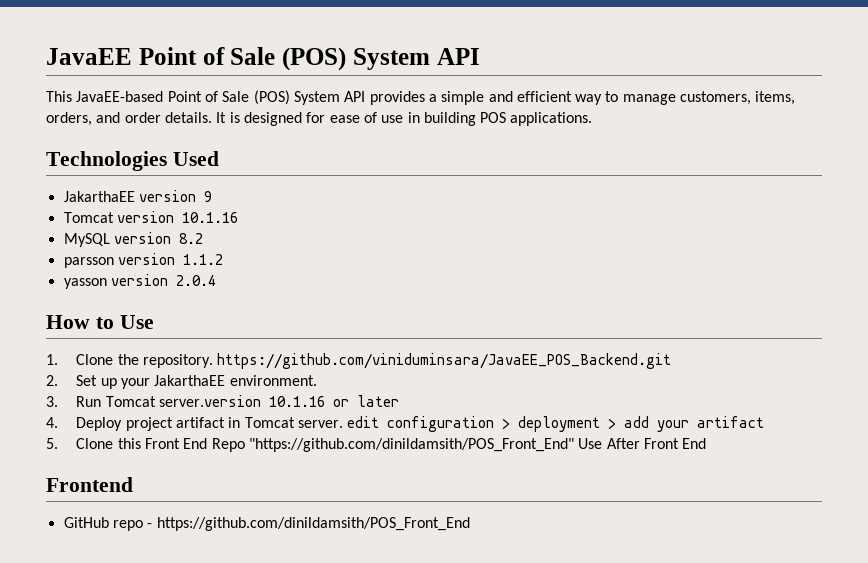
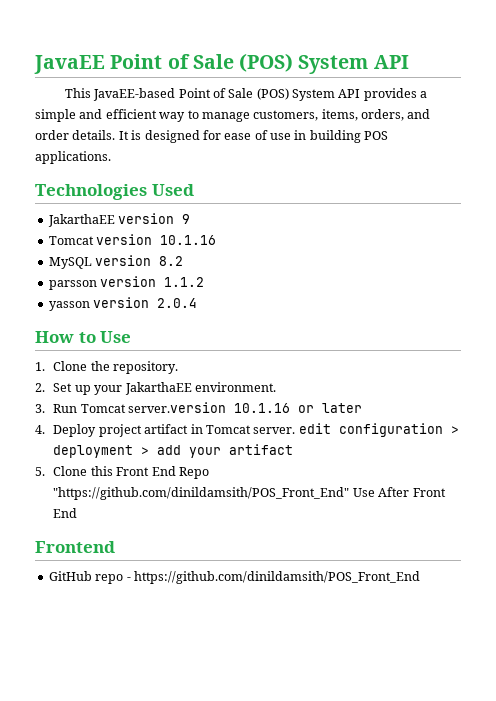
- 1. Clone the repository. https://github.com/viniduminsara/JavaEE_POS_Backend.git
+ 1. Clone the repository.

